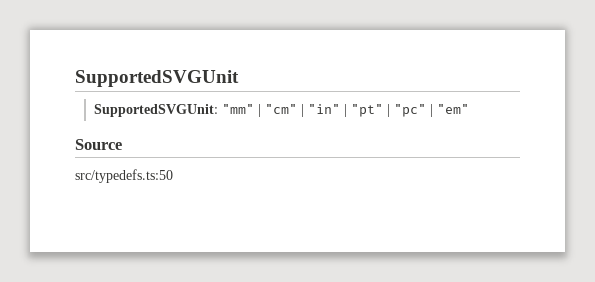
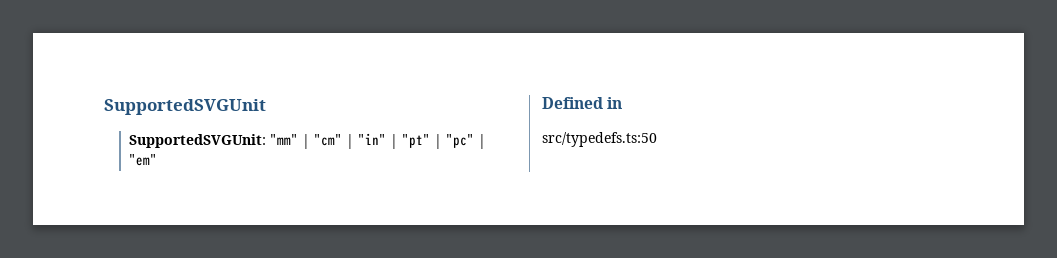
- Source
+ Defined in

